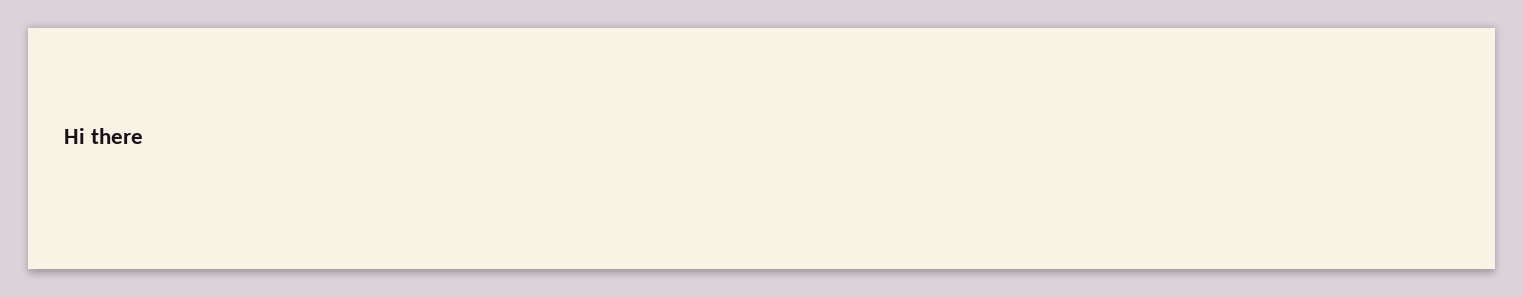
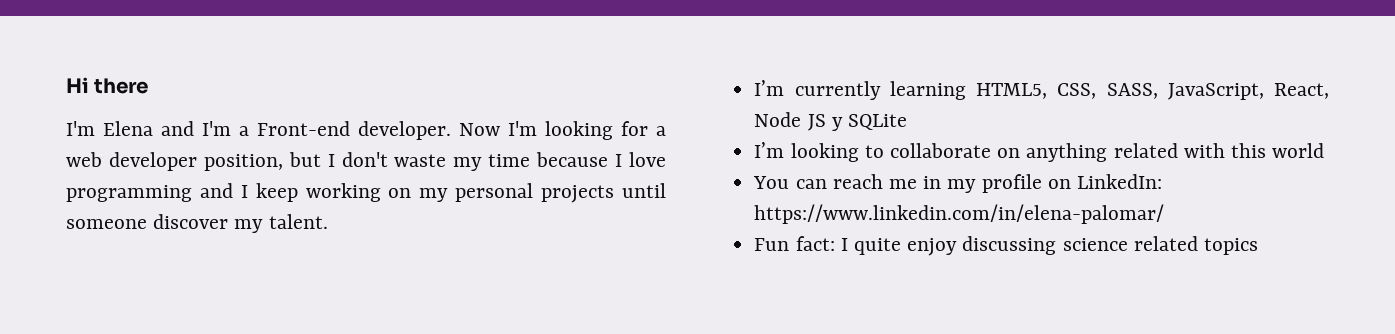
+ I'm Elena and I'm a Front-end developer. Now I'm looking for a web developer position, but I don't waste my time because I love programming and I keep working on my personal projects until someone discover my talent.
+ I’m currently learning HTML5, CSS, SASS, JavaScript, React, Node JS y SQLite
+ I’m looking to collaborate on anything related with this world
+ You can reach me in my profile on LinkedIn: https://www.linkedin.com/in/elena-palomar/
+ Fun fact: I quite enjoy discussing science related topics

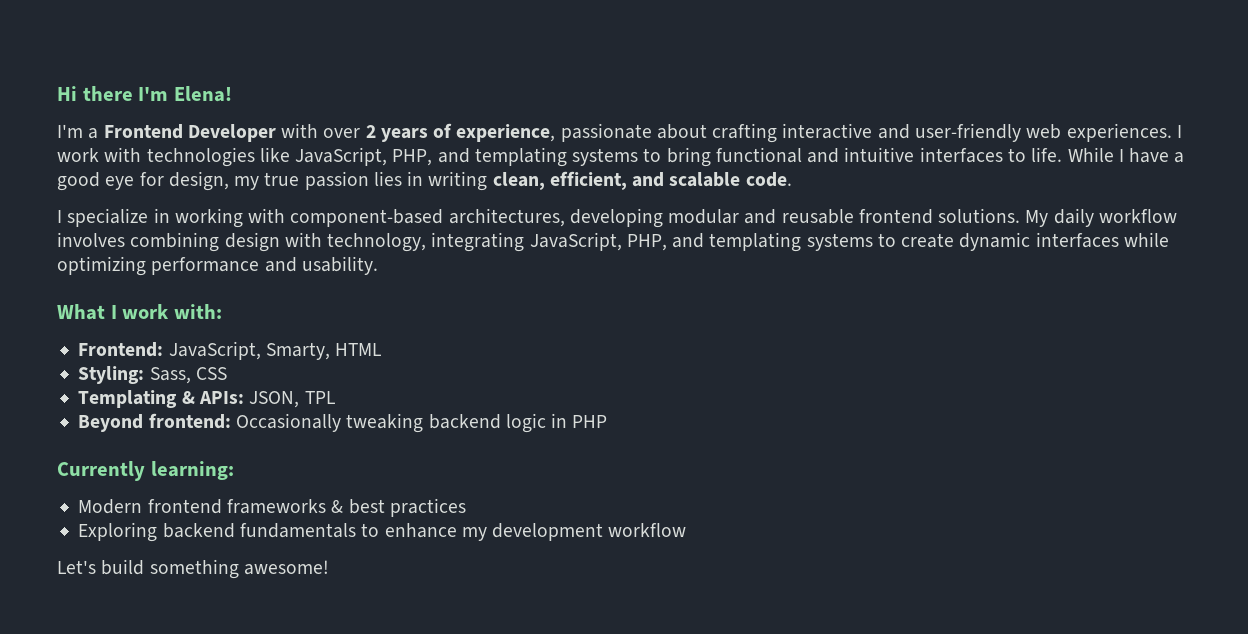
- Hi there
- I'm Elena and I'm a Front-end developer. Now I'm looking for a web developer position, but I don't waste my time because I love programming and I keep working on my personal projects until someone discover my talent.
- I’m currently learning HTML5, CSS, SASS, JavaScript, React, Node JS y SQLite
- I’m looking to collaborate on anything related with this world
- You can reach me in my profile on LinkedIn: https://www.linkedin.com/in/elena-palomar/
- Fun fact: I quite enjoy discussing science related topics
+ Hi there I'm Elena!
+ I'm a Frontend Developer with over 2 years of experience, passionate about crafting interactive and user-friendly web experiences. I work with technologies like JavaScript, PHP, and templating systems to bring functional and intuitive interfaces to life. While I have a good eye for design, my true passion lies in writing clean, efficient, and scalable code.
+ I specialize in working with component-based architectures, developing modular and reusable frontend solutions. My daily workflow involves combining design with technology, integrating JavaScript, PHP, and templating systems to create dynamic interfaces while optimizing performance and usability.
+ What I work with:
+ Frontend: JavaScript, Smarty, HTML
+ Styling: Sass, CSS
+ Templating & APIs: JSON, TPL
+ Beyond frontend: Occasionally tweaking backend logic in PHP
+ Currently learning:
+ Modern frontend frameworks & best practices
+ Exploring backend fundamentals to enhance my development workflow
+ Let's build something awesome!

